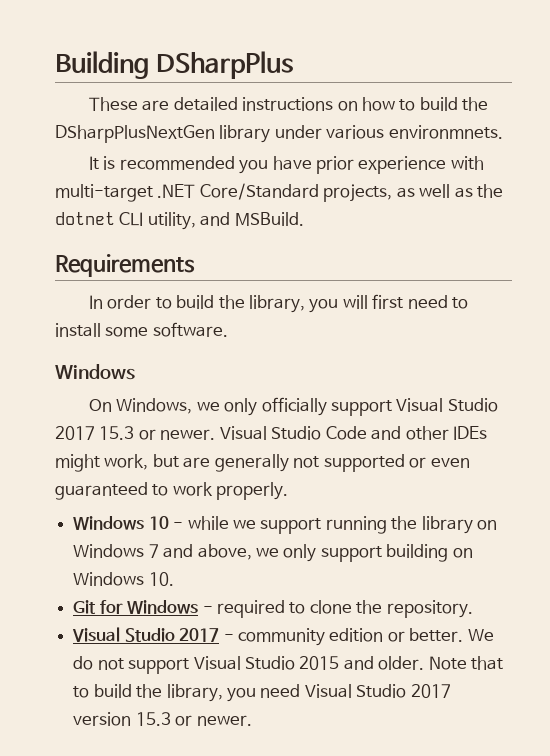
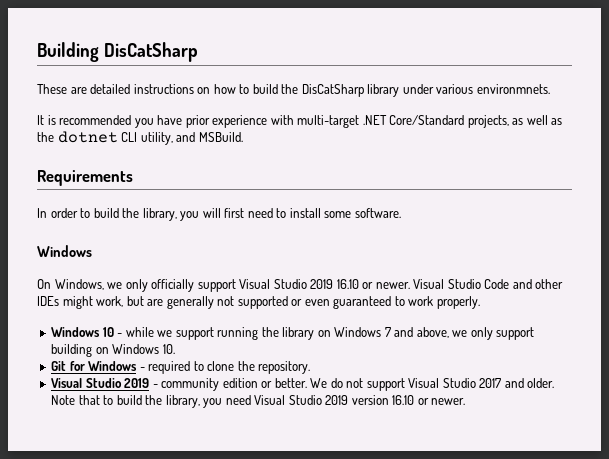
- Building DSharpPlus
+ Building DisCatSharp
- These are detailed instructions on how to build the DSharpPlusNextGen library under various environmnets.
+ These are detailed instructions on how to build the DisCatSharp library under various environmnets.
- On Windows, we only officially support Visual Studio 2017 15.3 or newer.
+ On Windows, we only officially support Visual Studio 2019 16.10 or newer.
- Visual Studio 2017 - community edition or better.
+ Visual Studio 2019 - community edition or better.
- We do not support Visual Studio 2015 and older.
+ We do not support Visual Studio 2017 and older.
- Note that to build the library, you need Visual Studio 2017 version 15.3 or newer.
+ Note that to build the library, you need Visual Studio 2019 version 16.10 or newer.

